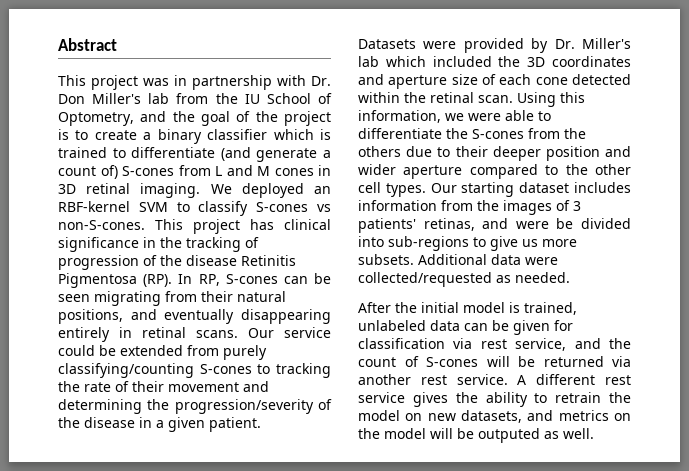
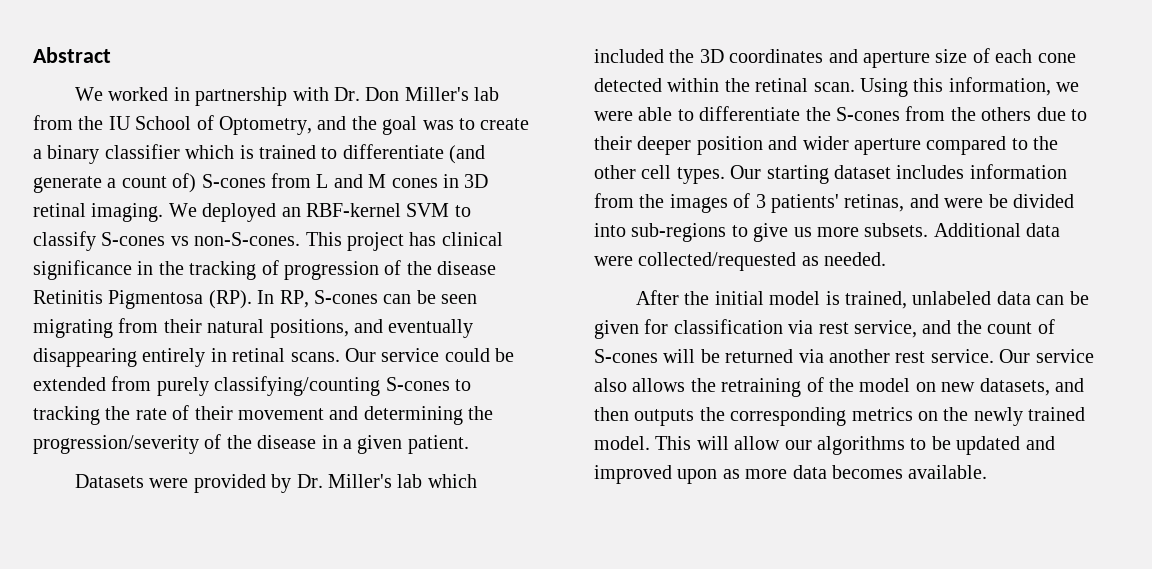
- This project was in partnership with Dr. Don Miller's lab from the IU School of Optometry, and the goal of the project is to create a binary classifier which is trained to differentiate (and generate a count of) S-cones from L and M cones in 3D retinal imaging.
+ We worked in partnership with Dr. Don Miller's lab from the IU School of Optometry, and the goal was to create a binary classifier which is trained to differentiate (and generate a count of) S-cones from L and M cones in 3D retinal imaging.
- A different rest service gives the ability to retrain the model on new datasets, and metrics on the model will be outputed as well.
+ Our service also allows the retraining of the model on new datasets, and then outputs the corresponding metrics on the newly trained model. This will allow our algorithms to be updated and improved upon as more data becomes available.

